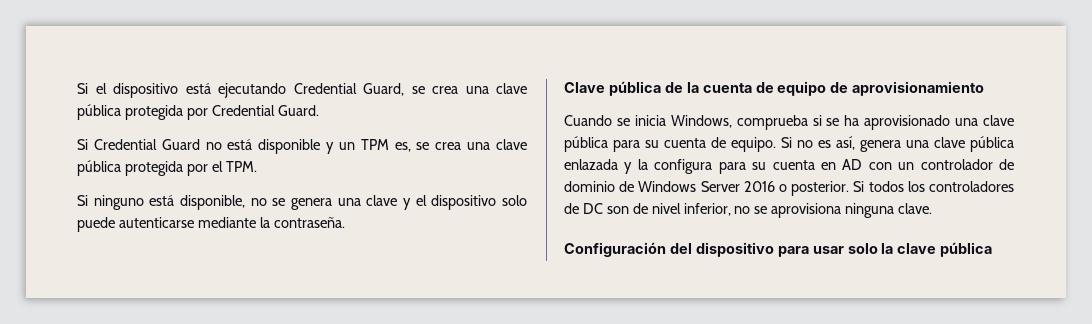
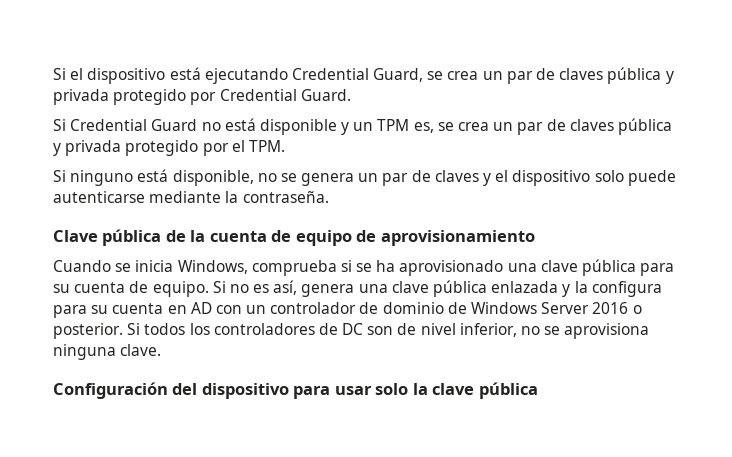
- Si el dispositivo está ejecutando Credential Guard, se crea una clave pública protegida por Credential Guard.
+ Si el dispositivo está ejecutando Credential Guard, se crea un par de claves pública y privada protegido por Credential Guard.
- Si Credential Guard no está disponible y un TPM es, se crea una clave pública protegida por el TPM.
+ Si Credential Guard no está disponible y un TPM es, se crea un par de claves pública y privada protegido por el TPM.
- Si ninguno está disponible, no se genera una clave y el dispositivo solo puede autenticarse mediante la contraseña.
+ Si ninguno está disponible, no se genera un par de claves y el dispositivo solo puede autenticarse mediante la contraseña.

